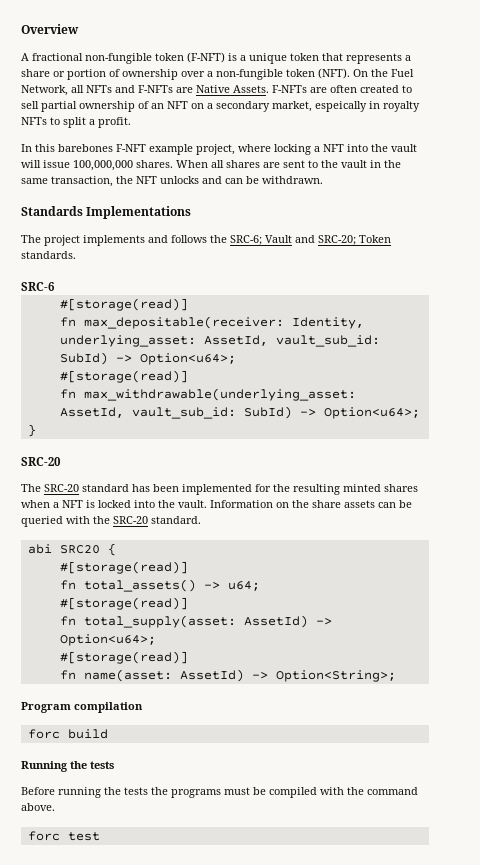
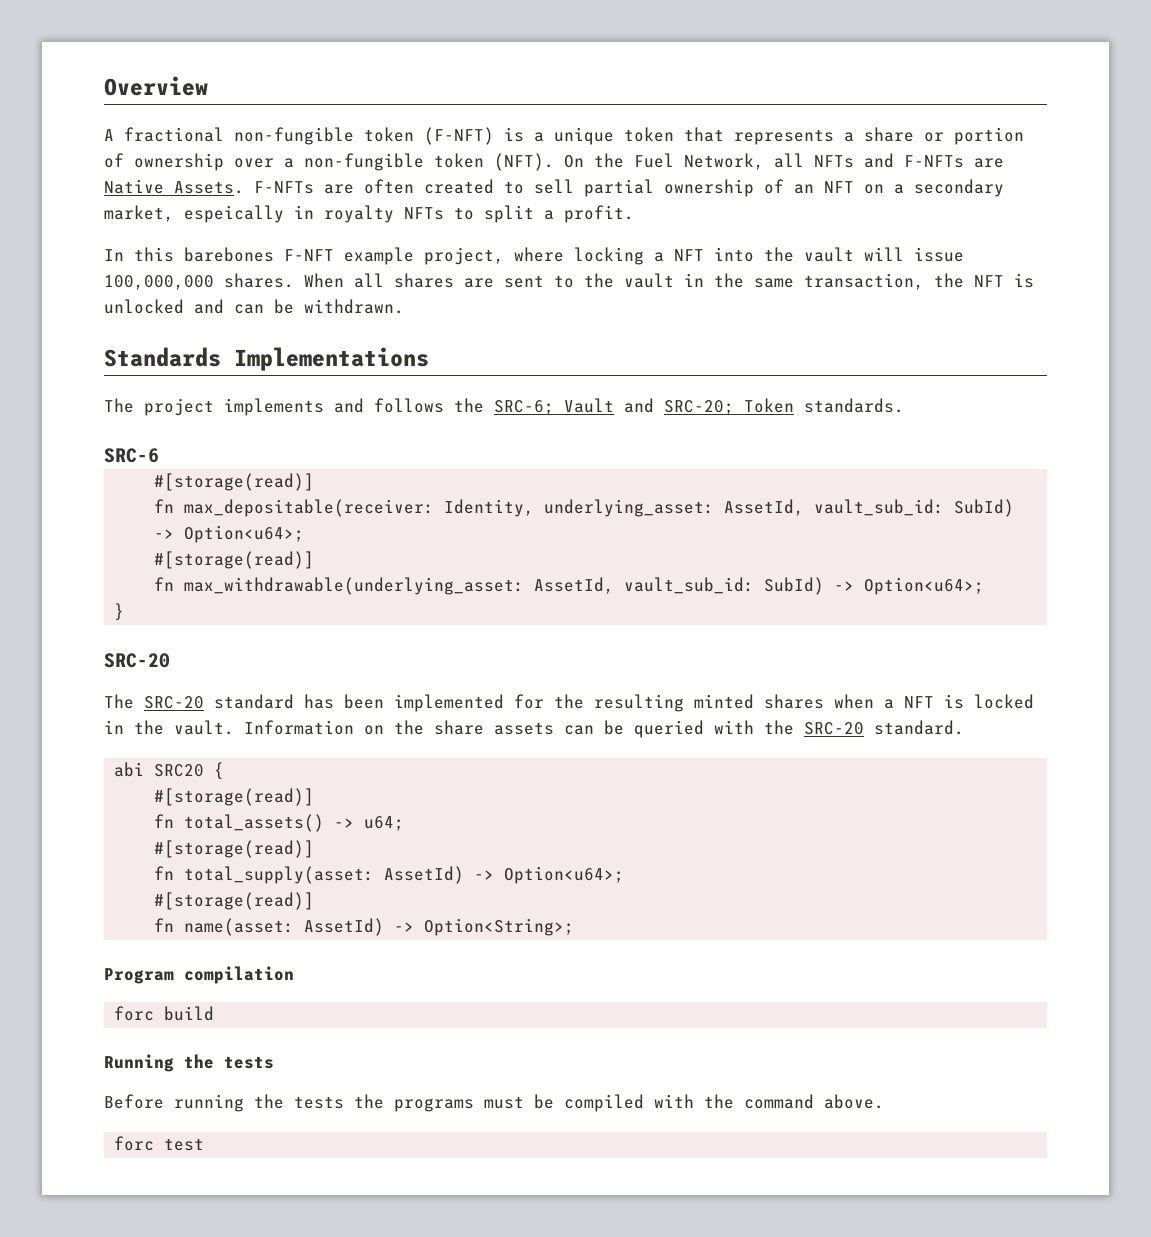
- When all shares are sent to the vault in the same transaction, the NFT unlocks and can be withdrawn.
+ When all shares are sent to the vault in the same transaction, the NFT is unlocked and can be withdrawn.
- The SRC-20 standard has been implemented for the resulting minted shares when a NFT is locked into the vault.
+ The SRC-20 standard has been implemented for the resulting minted shares when a NFT is locked in the vault.

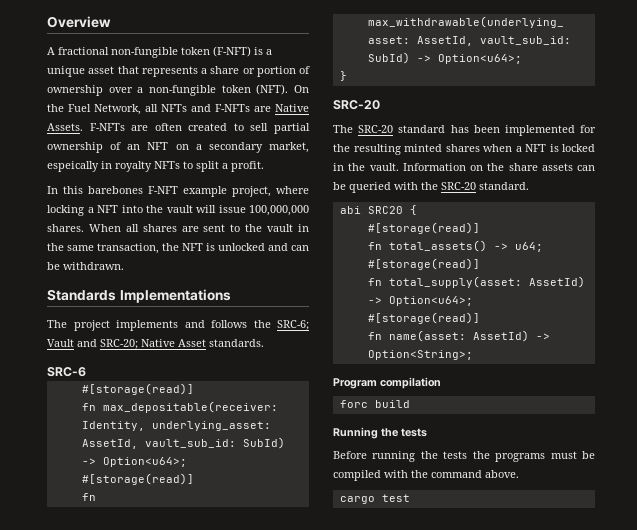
- A fractional non-fungible token (F-NFT) is a unique token that represents a share or portion of ownership over a non-fungible token (NFT).
+ A fractional non-fungible token (F-NFT) is a unique asset that represents a share or portion of ownership over a non-fungible token (NFT).
- The project implements and follows the SRC-6; Vault and SRC-20; Token standards.
+ The project implements and follows the SRC-6; Vault and SRC-20; Native Asset standards.
- forc test
+ cargo test

